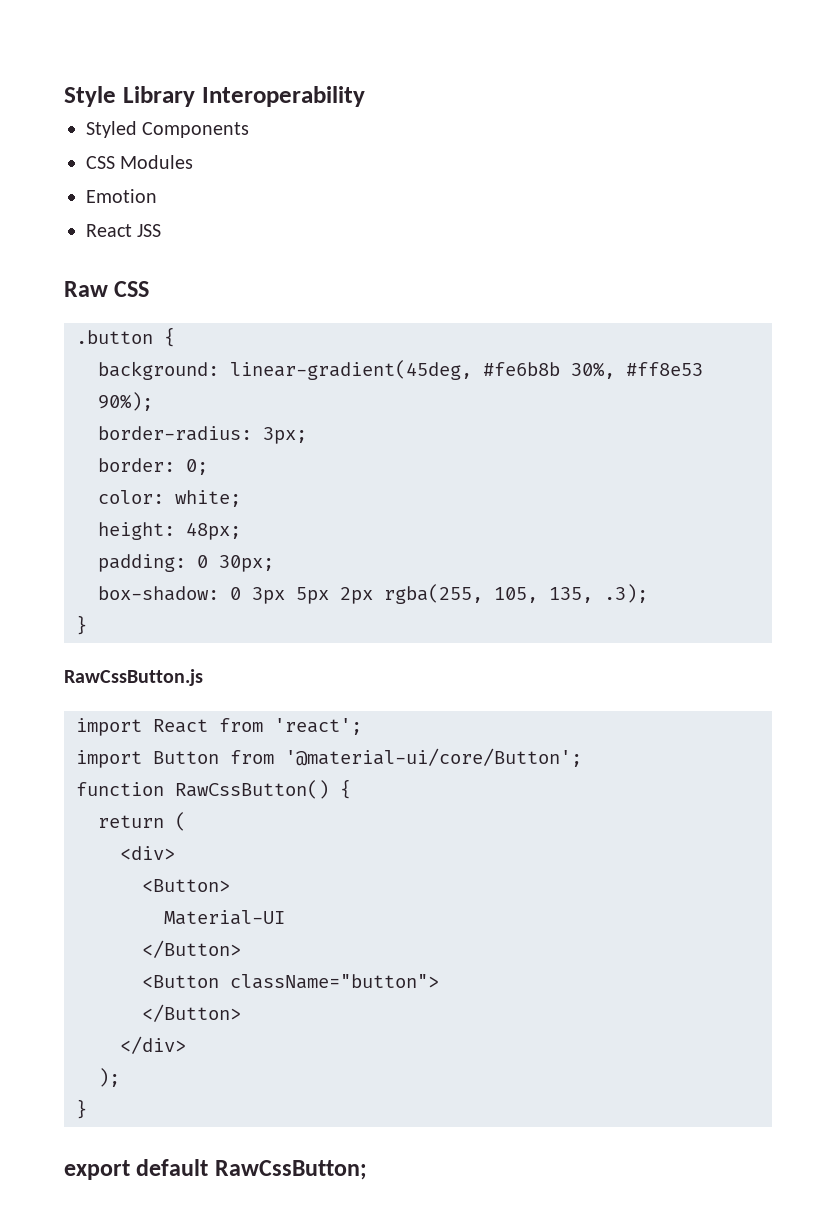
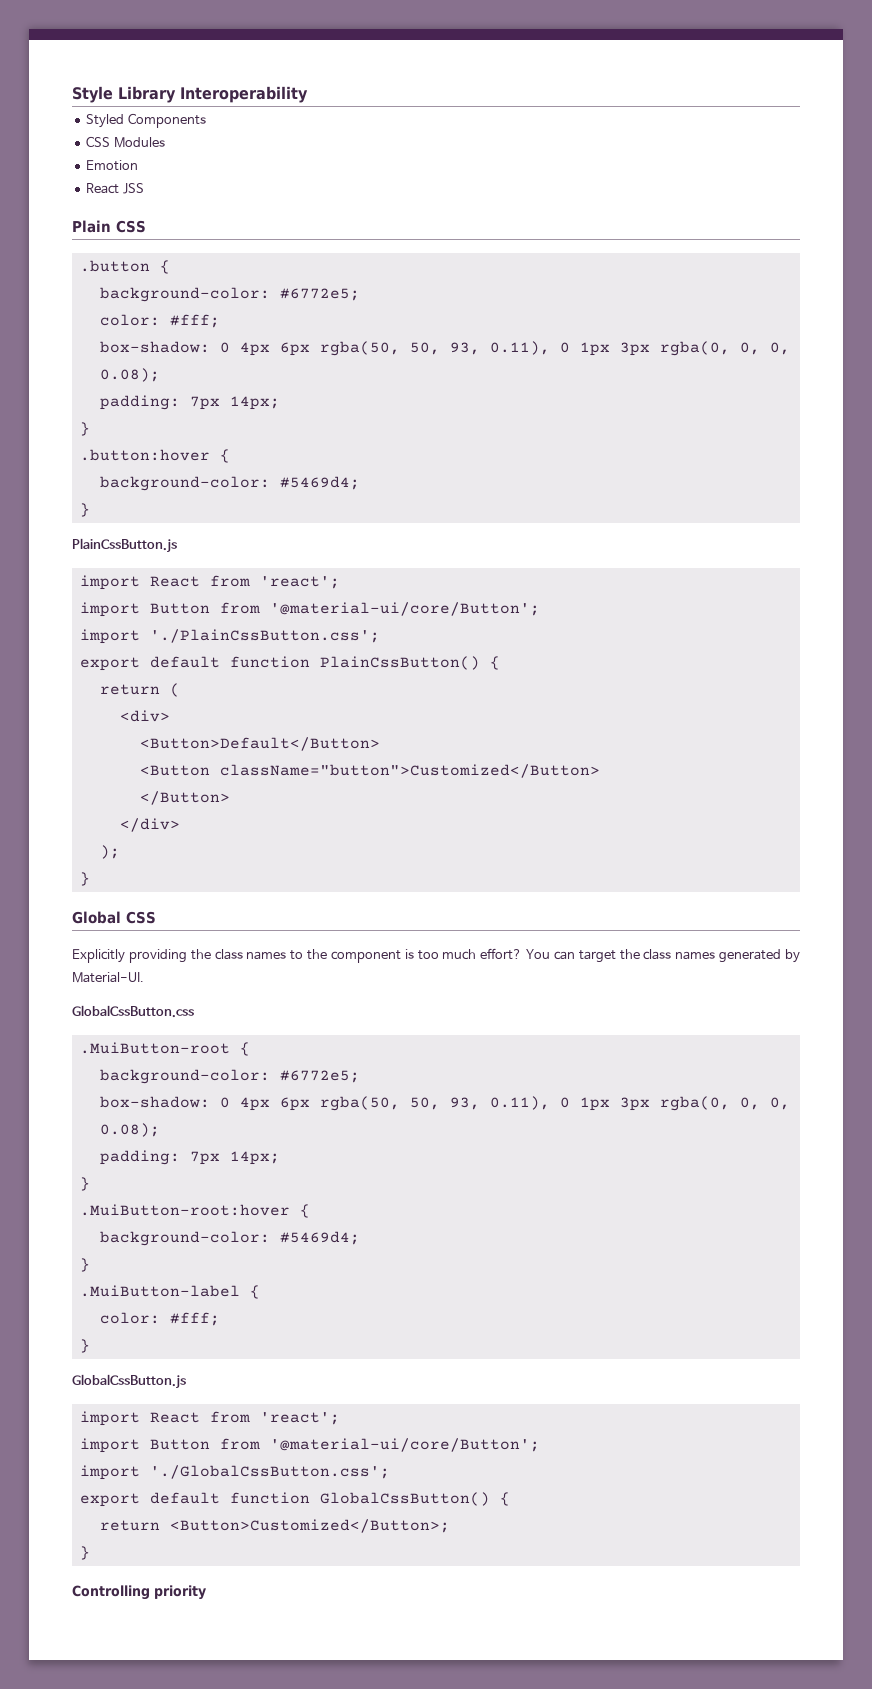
- Raw CSS
+ Plain CSS
  .button {
- background: linear-gradient(45deg, #fe6b8b 30%, #ff8e53 90%);
- border-radius: 3px;
- border: 0;
- color: white;
- height: 48px;
- padding: 0 30px;
- box-shadow: 0 3px 5px 2px rgba(255, 105, 135, .3);
+ background-color: #6772e5;
+ color: #fff;
+ box-shadow: 0 4px 6px rgba(50, 50, 93, 0.11), 0 1px 3px rgba(0, 0, 0, 0.08);
+ padding: 7px 14px;
  }
- RawCssButton.js
+ .button:hover {
+ background-color: #5469d4;
+ }
+ PlainCssButton.js
  import React from 'react';
  import Button from '@material-ui/core/Button';
- function RawCssButton() {
+ import './PlainCssButton.css';
+ export default function PlainCssButton() {
- <Button>
- Material-UI
- </Button>
+ <Button>Default</Button>
- <Button className="button">
+ <Button className="button">Customized</Button>
- export default RawCssButton;
+ Global CSS
+ Explicitly providing the class names to the component is too much effort? You can target the class names generated by Material-UI.
+ GlobalCssButton.css
+ .MuiButton-root {
+ background-color: #6772e5;
+ box-shadow: 0 4px 6px rgba(50, 50, 93, 0.11), 0 1px 3px rgba(0, 0, 0, 0.08);
+ padding: 7px 14px;
+ }
+ .MuiButton-root:hover {
+ background-color: #5469d4;
+ }
+ .MuiButton-label {
+ color: #fff;
+ }
+ GlobalCssButton.js
+ import React from 'react';
+ import Button from '@material-ui/core/Button';
+ import './GlobalCssButton.css';
+ export default function GlobalCssButton() {
+ return <Button>Customized</Button>;
+ }
+ Controlling priority

